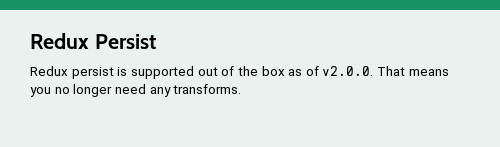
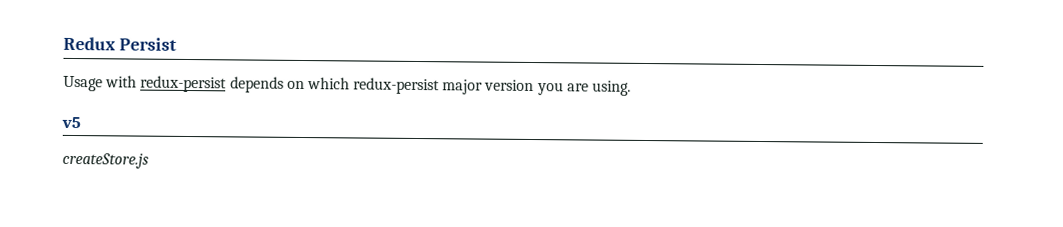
- Redux persist is supported out of the box as of v2.0.0. That means you no longer need any transforms.
+ Usage with redux-persist depends on which redux-persist major version you are using.
+ v5
+ createStore.js

